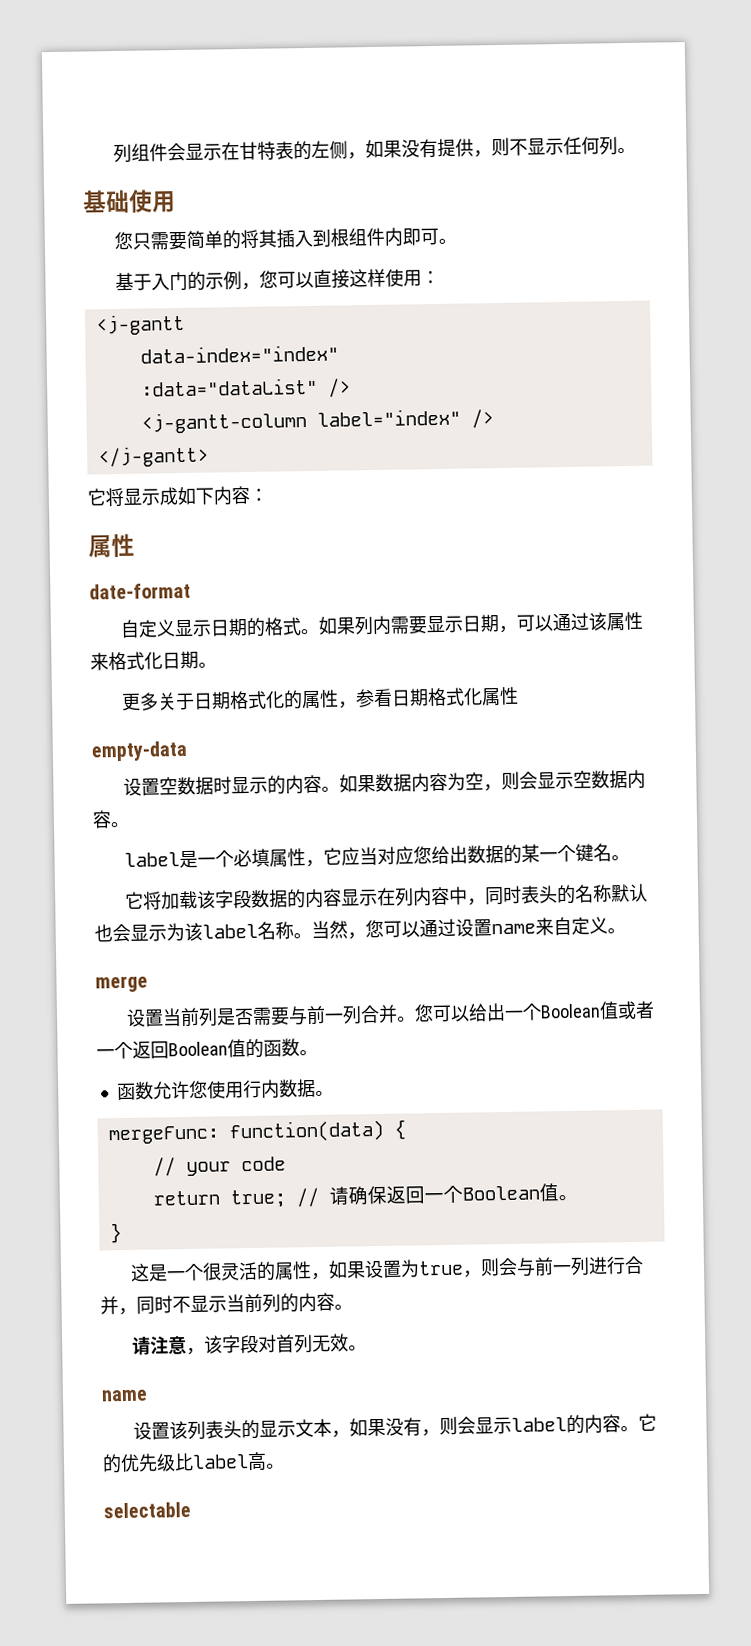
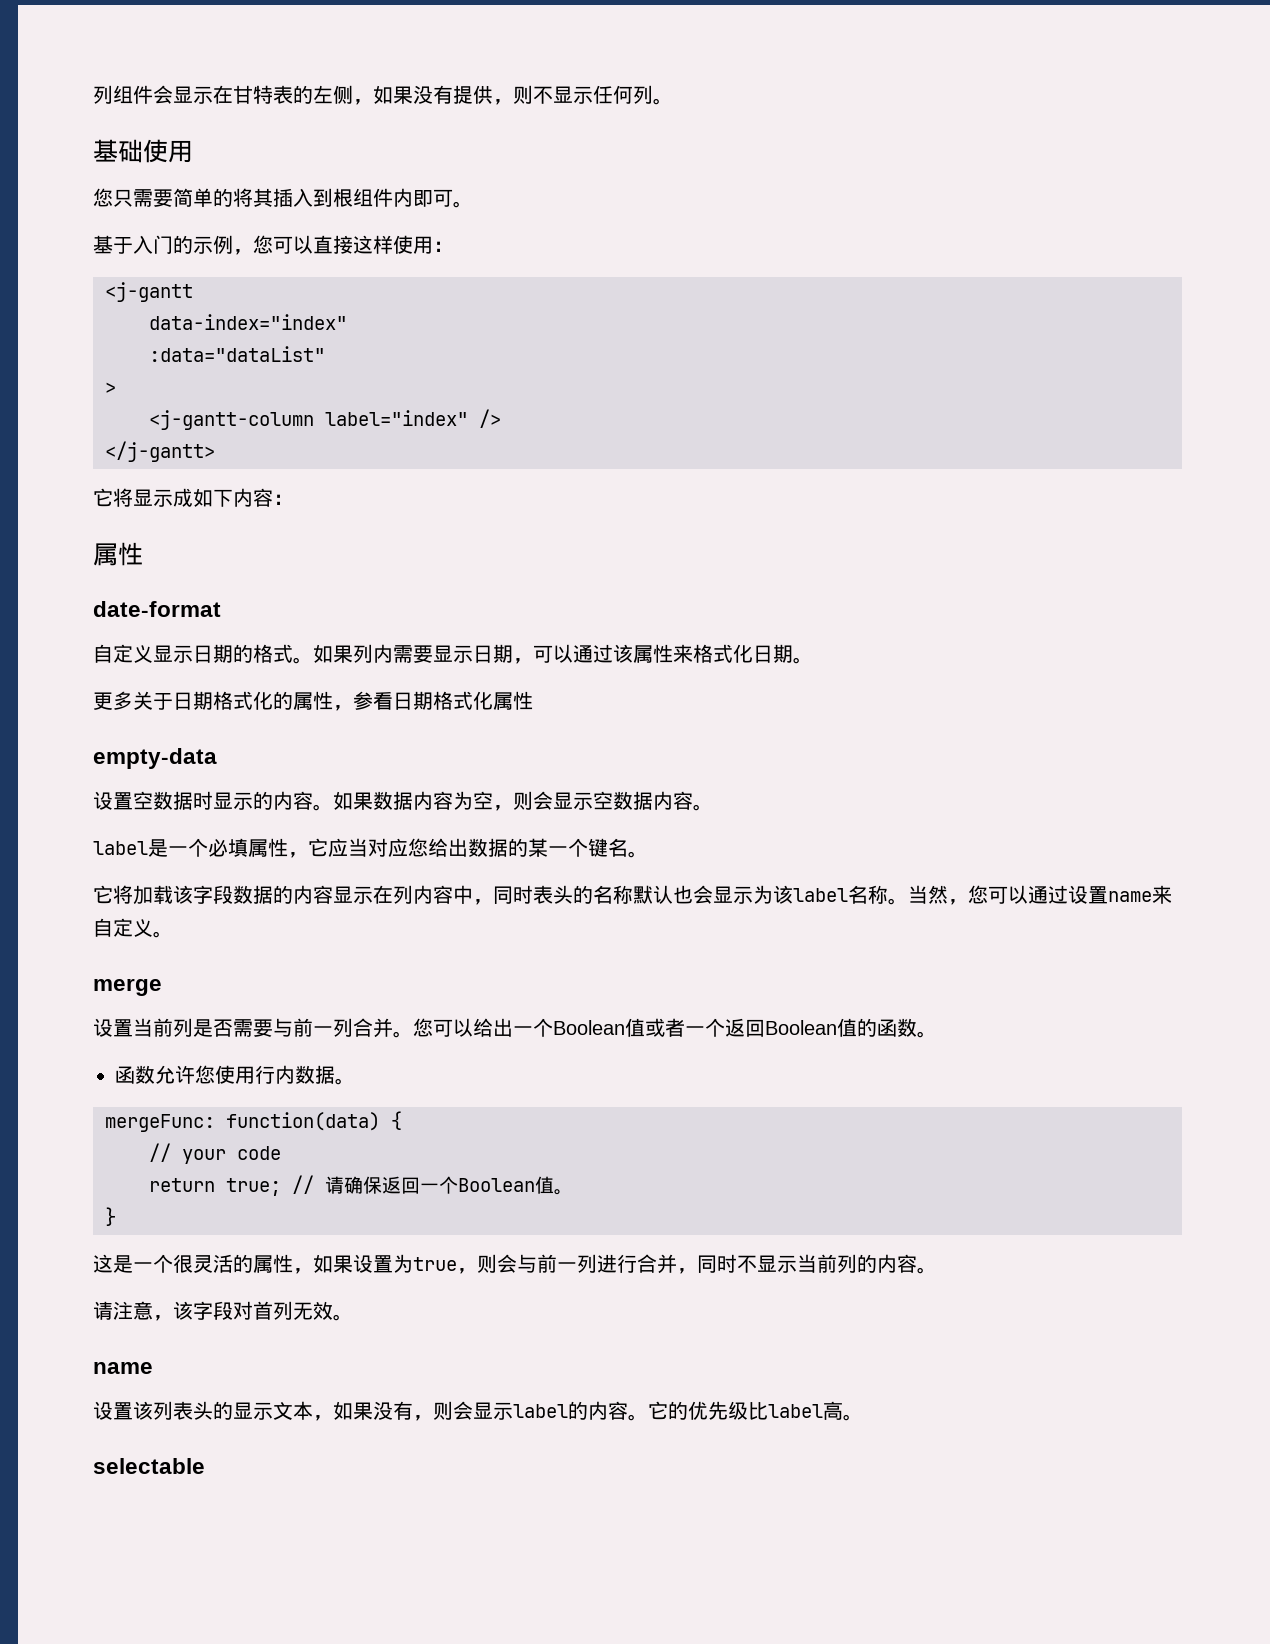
- :data="dataList" />
+ :data="dataList"
+ >

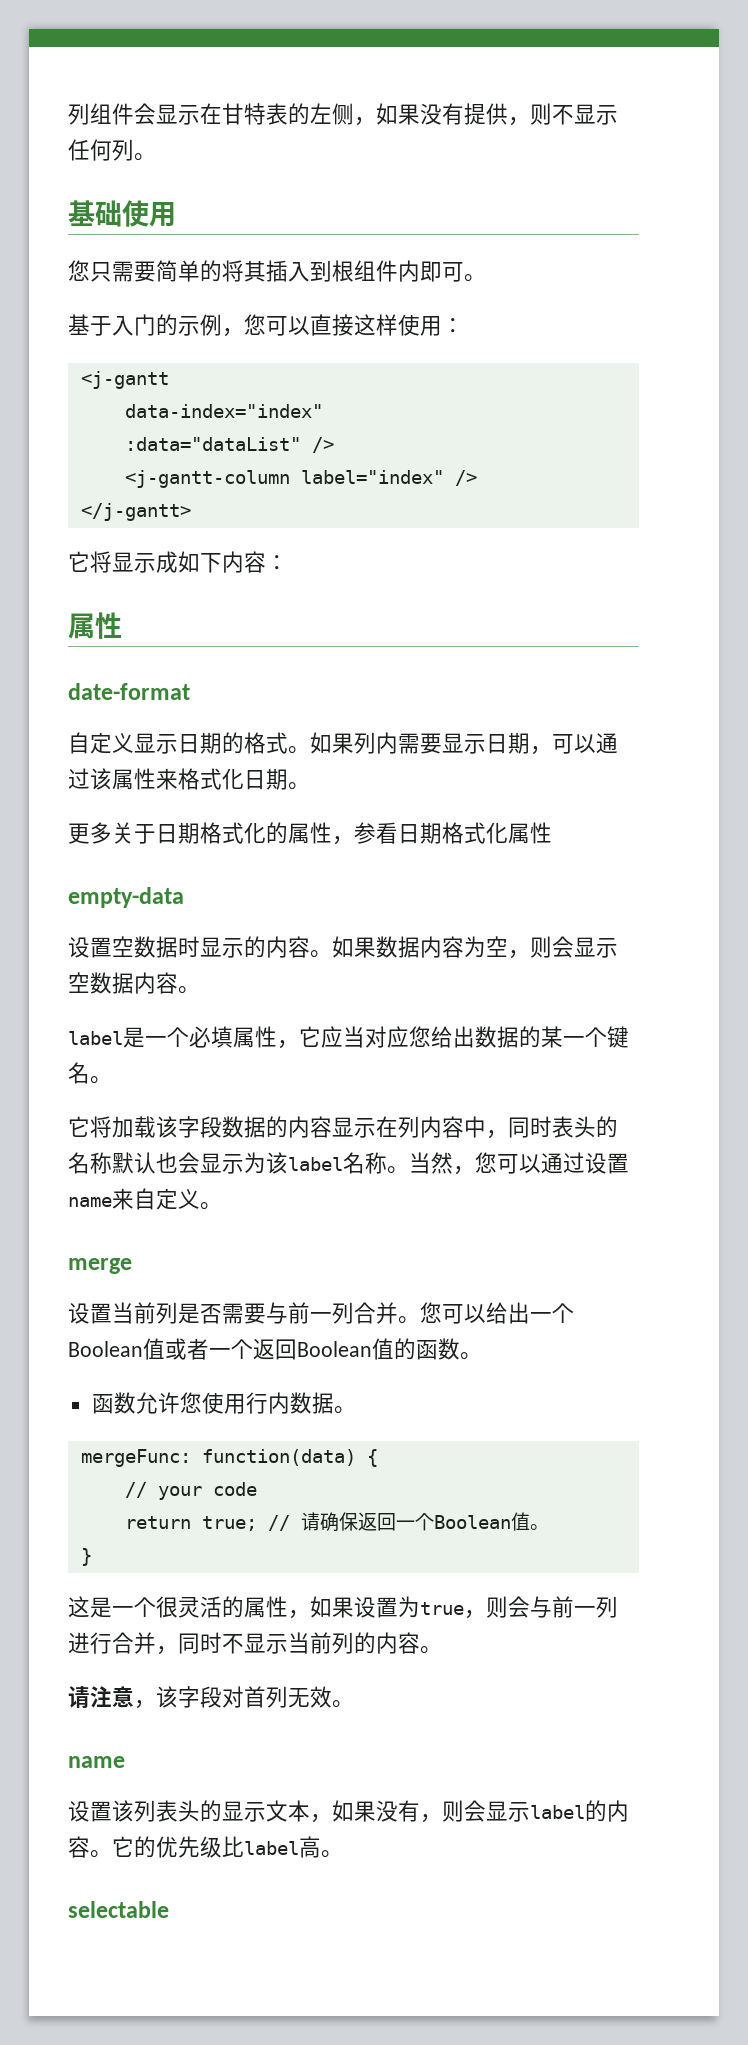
- :data="dataList"
- >
+ :data="dataList" />

